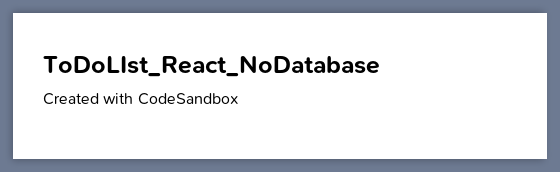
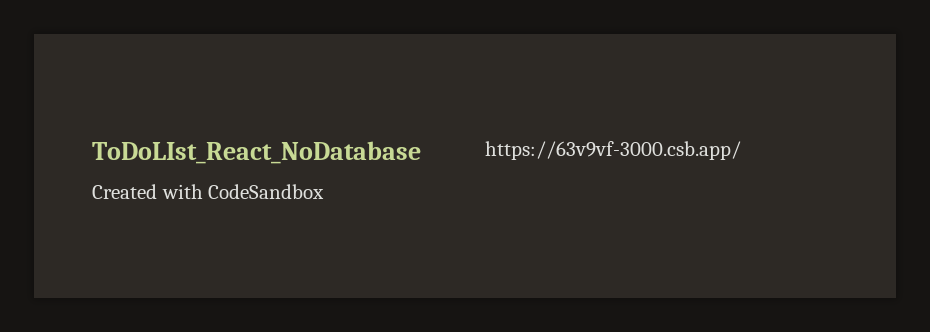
- Created with CodeSandbox
+ Created with CodeSandbox https://63v9vf-3000.csb.app/

